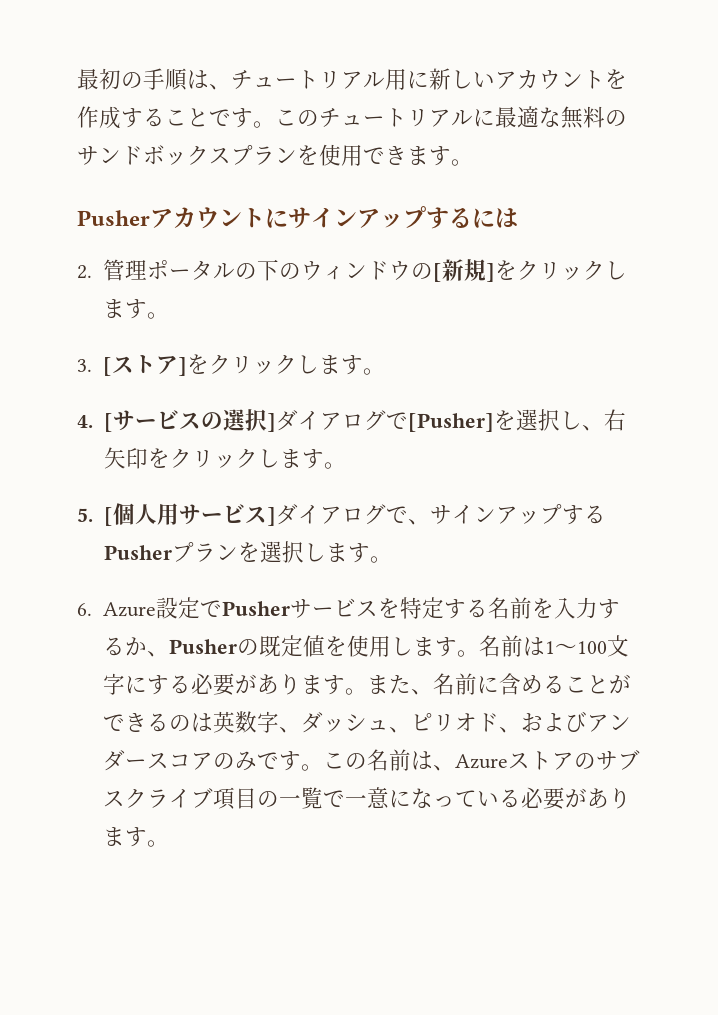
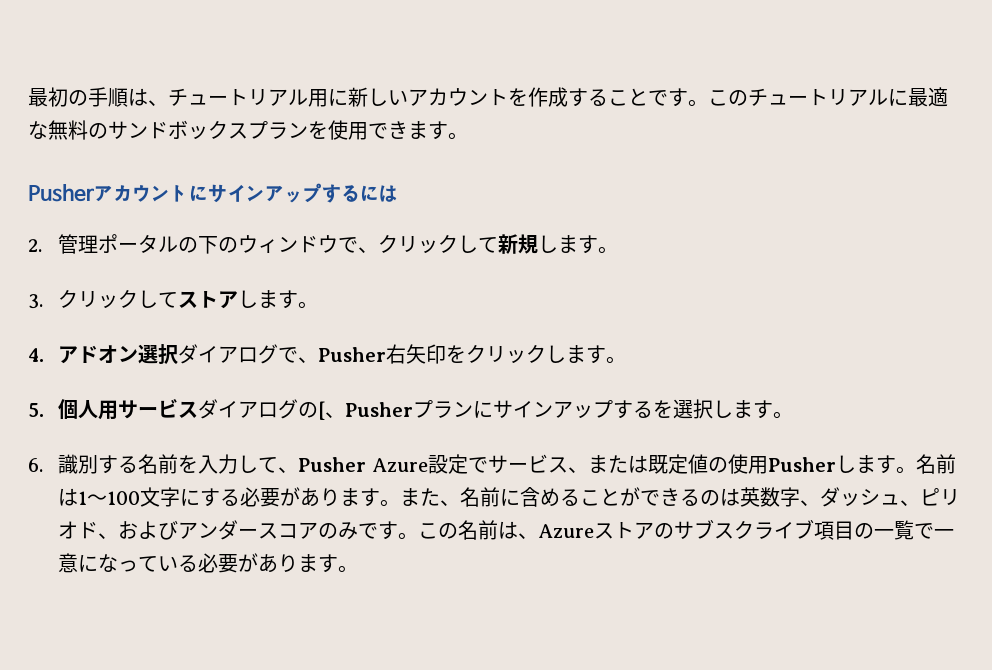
- 2.管理ポータルの下のウィンドウの[新規]をクリックします。
+ 2.管理ポータルの下のウィンドウで、クリックして新規します。
- 3. [ストア]をクリックします。
- 4. [サービスの選択]ダイアログで[Pusher]を選択し、右矢印をクリックします。
+ 3.クリックしてストアします。
+ 4.アドオン選択ダイアログで、Pusher右矢印をクリックします。
- 5. [個人用サービス]ダイアログで、サインアップするPusherプランを選択します。
+ 5.個人用サービスダイアログの[、Pusherプランにサインアップするを選択します。
- 6. Azure設定でPusherサービスを特定する名前を入力するか、Pusherの既定値を使用します。
+ 6.識別する名前を入力して、Pusher Azure設定でサービス、または既定値の使用Pusherします。

